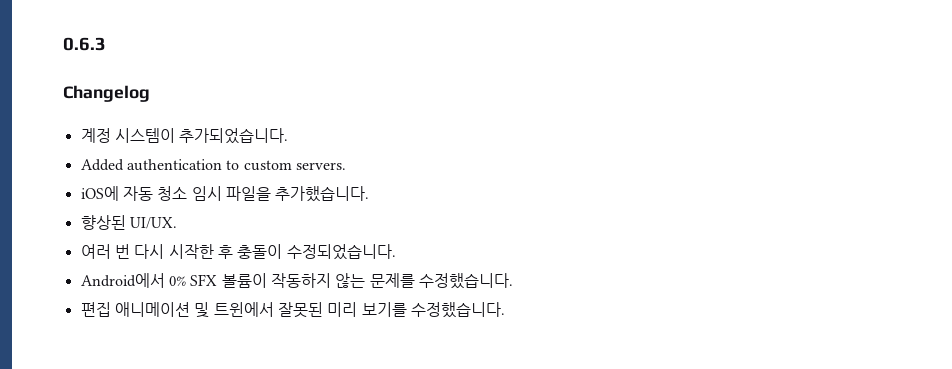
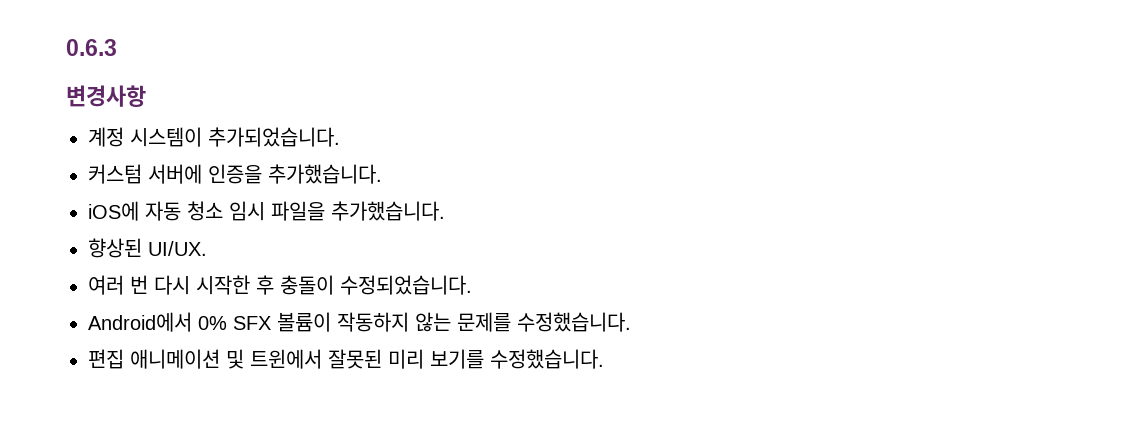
- Changelog
+ 변경사항
- Added authentication to custom servers.
+ 커스텀 서버에 인증을 추가했습니다.

